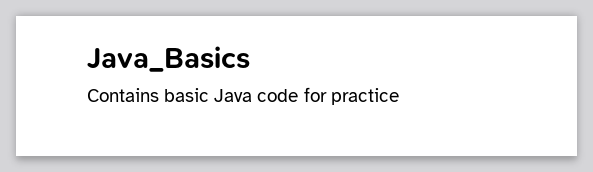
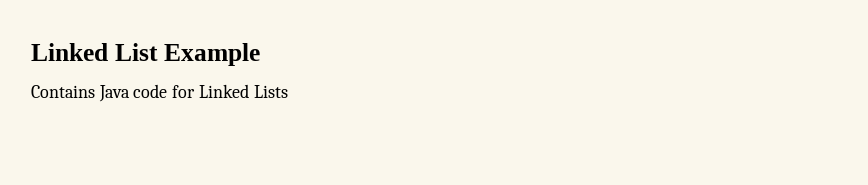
- Java_Basics
+ Linked List Example
- Contains basic Java code for practice
+ Contains Java code for Linked Lists

